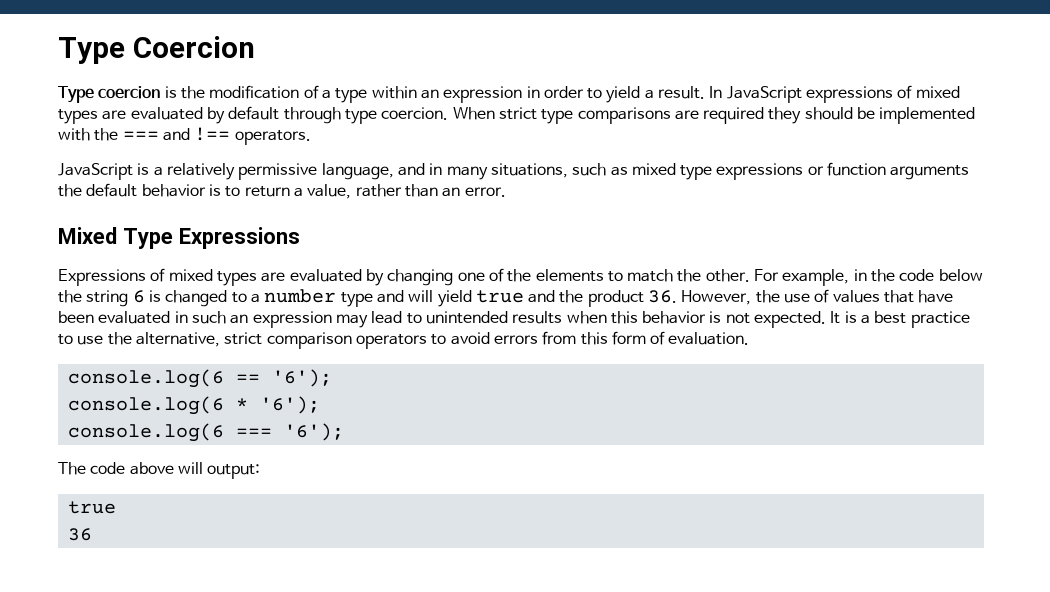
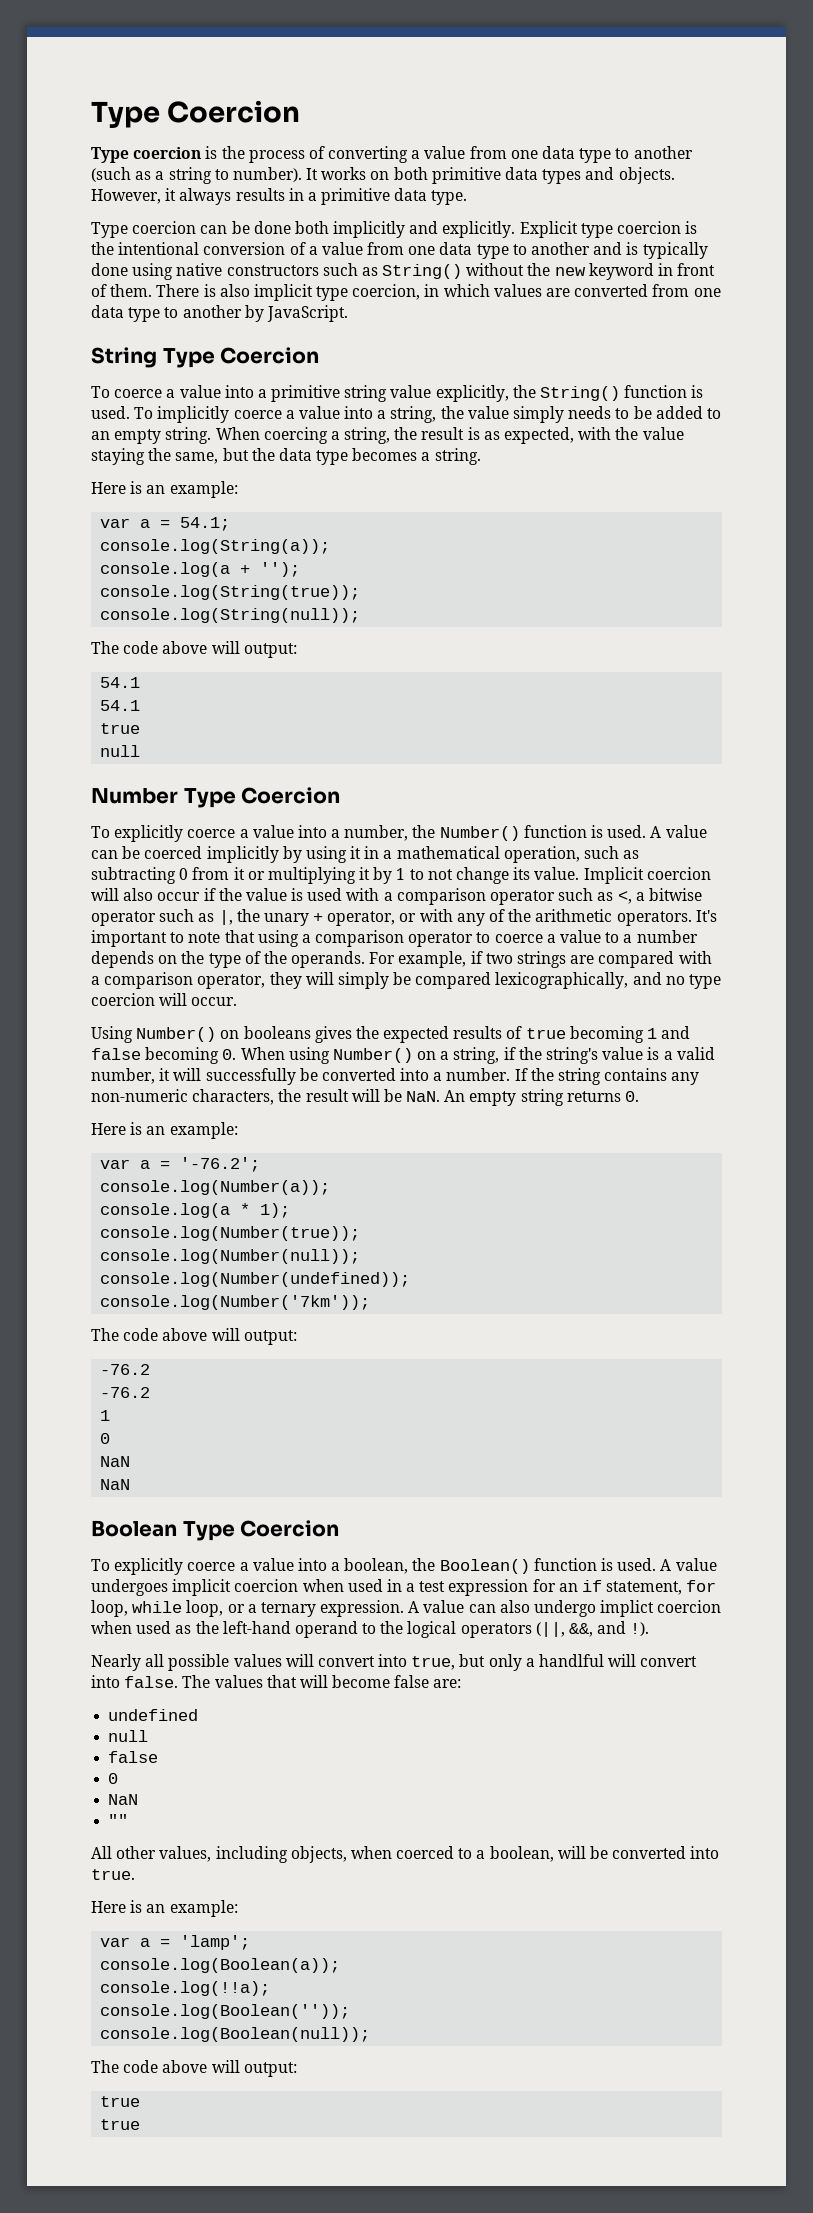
- Type coercion is the modification of a type within an expression in order to yield a result. In JavaScript expressions of mixed types are evaluated by default through type coercion. When strict type comparisons are required they should be implemented with the === and !== operators.
- JavaScript is a relatively permissive language, and in many situations, such as mixed type expressions or function arguments the default behavior is to return a value, rather than an error.
- Mixed Type Expressions
- Expressions of mixed types are evaluated by changing one of the elements to match the other. For example, in the code below the string 6 is changed to a number type and will yield true and the product 36. However, the use of values that have been evaluated in such an expression may lead to unintended results when this behavior is not expected. It is a best practice to use the alternative, strict comparison operators to avoid errors from this form of evaluation.
- console.log(6 == '6');
- console.log(6 * '6');
- console.log(6 === '6');
+ Type coercion is the process of converting a value from one data type to another (such as a string to number). It works on both primitive data types and objects. However, it always results in a primitive data type.
+ Type coercion can be done both implicitly and explicitly. Explicit type coercion is the intentional conversion of a value from one data type to another and is typically done using native constructors such as String() without the new keyword in front of them. There is also implicit type coercion, in which values are converted from one data type to another by JavaScript.
+ String Type Coercion
+ To coerce a value into a primitive string value explicitly, the String() function is used. To implicitly coerce a value into a string, the value simply needs to be added to an empty string. When coercing a string, the result is as expected, with the value staying the same, but the data type becomes a string.
+ Here is an example:
+ var a = 54.1;
+ console.log(String(a));
+ console.log(a + '');
+ console.log(String(true));
+ console.log(String(null));
+ The code above will output:
+ 54.1
+ 54.1
+ true
+ null
+ Number Type Coercion
+ To explicitly coerce a value into a number, the Number() function is used. A value can be coerced implicitly by using it in a mathematical operation, such as subtracting 0 from it or multiplying it by 1 to not change its value. Implicit coercion will also occur if the value is used with a comparison operator such as <, a bitwise operator such as |, the unary + operator, or with any of the arithmetic operators. It's important to note that using a comparison operator to coerce a value to a number depends on the type of the operands. For example, if two strings are compared with a comparison operator, they will simply be compared lexicographically, and no type coercion will occur.
+ Using Number() on booleans gives the expected results of true becoming 1 and false becoming 0. When using Number() on a string, if the string's value is a valid number, it will successfully be converted into a number. If the string contains any non-numeric characters, the result will be NaN. An empty string returns 0.
+ Here is an example:
+ var a = '-76.2';
+ console.log(Number(a));
+ console.log(a * 1);
+ console.log(Number(true));
+ console.log(Number(null));
+ console.log(Number(undefined));
+ console.log(Number('7km'));
+ The code above will output:
+ -76.2
+ -76.2
+ 1
+ 0
+ NaN
+ NaN
+ Boolean Type Coercion
+ To explicitly coerce a value into a boolean, the Boolean() function is used. A value undergoes implicit coercion when used in a test expression for an if statement, for loop, while loop, or a ternary expression. A value can also undergo implict coercion when used as the left-hand operand to the logical operators (||, &&, and !).
+ Nearly all possible values will convert into true, but only a handlful will convert into false. The values that will become false are:
+ undefined
+ null
+ false
+ 0
+ NaN
+ ""
+ All other values, including objects, when coerced to a boolean, will be converted into true.
+ Here is an example:
+ var a = 'lamp';
+ console.log(Boolean(a));
+ console.log(!!a);
+ console.log(Boolean(''));
+ console.log(Boolean(null));
  The code above will output:
  true
- 36
+ true

